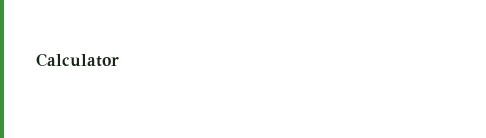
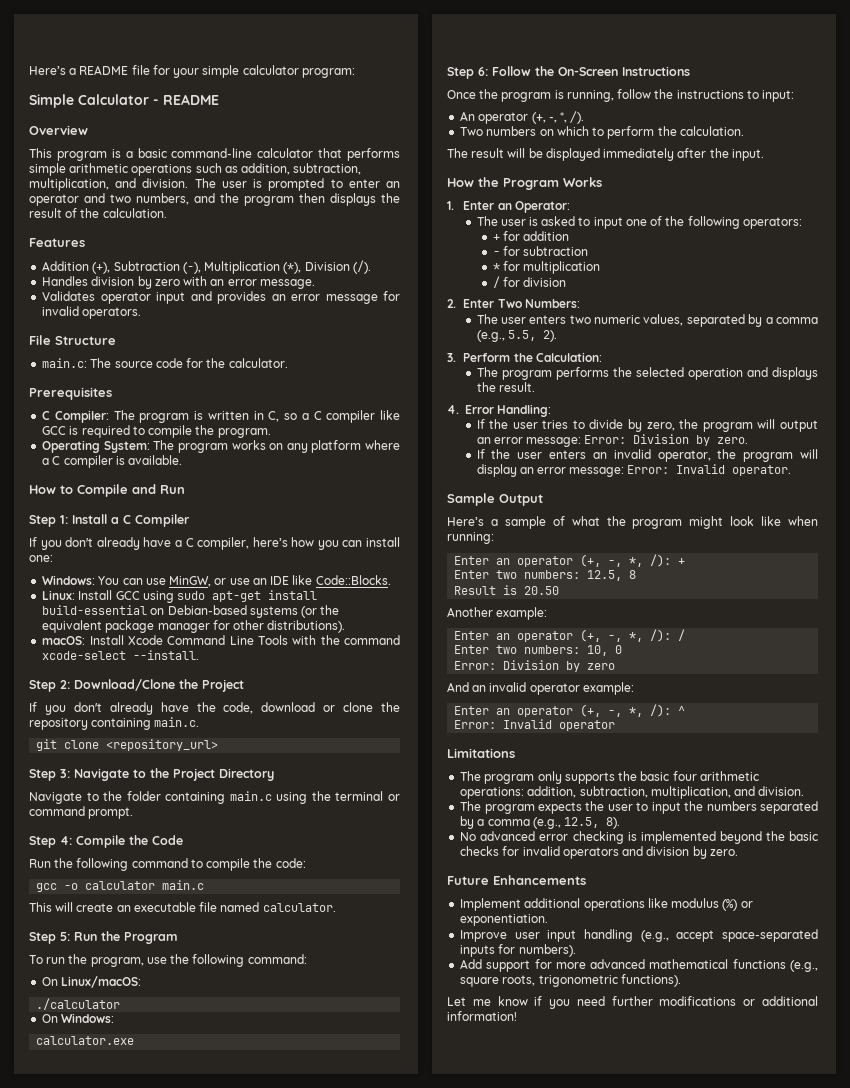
- Calculator
+ Here’s a README file for your simple calculator program:
+ Simple Calculator - README
+ Overview
+ This program is a basic command-line calculator that performs simple arithmetic operations such as addition, subtraction, multiplication, and division. The user is prompted to enter an operator and two numbers, and the program then displays the result of the calculation.
+ Features
+ Addition (+), Subtraction (-), Multiplication (*), Division (/).
+ Handles division by zero with an error message.
+ Validates operator input and provides an error message for invalid operators.
+ File Structure
+ main.c: The source code for the calculator.
+ Prerequisites
+ C Compiler: The program is written in C, so a C compiler like GCC is required to compile the program.
+ Operating System: The program works on any platform where a C compiler is available.
+ How to Compile and Run
+ Step 1: Install a C Compiler
+ If you don't already have a C compiler, here’s how you can install one:
+ Windows: You can use MinGW, or use an IDE like Code::Blocks.
+ Linux: Install GCC using sudo apt-get install build-essential on Debian-based systems (or the equivalent package manager for other distributions).
+ macOS: Install Xcode Command Line Tools with the command xcode-select --install.
+ Step 2: Download/Clone the Project
+ If you don't already have the code, download or clone the repository containing main.c.
+ git clone <repository_url>
+ Step 3: Navigate to the Project Directory
+ Navigate to the folder containing main.c using the terminal or command prompt.
+ Step 4: Compile the Code
+ Run the following command to compile the code:
+ gcc -o calculator main.c
+ This will create an executable file named calculator.
+ Step 5: Run the Program
+ To run the program, use the following command:
+ On Linux/macOS:
+ ./calculator
+ On Windows:
+ calculator.exe
+ Step 6: Follow the On-Screen Instructions
+ Once the program is running, follow the instructions to input:
+ An operator (+, -, *, /).
+ Two numbers on which to perform the calculation.
+ The result will be displayed immediately after the input.
+ How the Program Works
+ 1. Enter an Operator:
+ The user is asked to input one of the following operators:
+ + for addition
+ - for subtraction
+ * for multiplication
+ / for division
+ 2. Enter Two Numbers:
+ The user enters two numeric values, separated by a comma (e.g., 5.5, 2).
+ 3. Perform the Calculation:
+ The program performs the selected operation and displays the result.
+ 4. Error Handling:
+ If the user tries to divide by zero, the program will output an error message: Error: Division by zero.
+ If the user enters an invalid operator, the program will display an error message: Error: Invalid operator.
+ Sample Output
+ Here’s a sample of what the program might look like when running:
+ Enter an operator (+, -, *, /): +
+ Enter two numbers: 12.5, 8
+ Result is 20.50
+ Another example:
+ Enter an operator (+, -, *, /): /
+ Enter two numbers: 10, 0
+ Error: Division by zero
+ And an invalid operator example:
+ Enter an operator (+, -, *, /): ^
+ Error: Invalid operator
+ Limitations
+ The program only supports the basic four arithmetic operations: addition, subtraction, multiplication, and division.
+ The program expects the user to input the numbers separated by a comma (e.g., 12.5, 8).
+ No advanced error checking is implemented beyond the basic checks for invalid operators and division by zero.
+ Future Enhancements
+ Implement additional operations like modulus (%) or exponentiation.
+ Improve user input handling (e.g., accept space-separated inputs for numbers).
+ Add support for more advanced mathematical functions (e.g., square roots, trigonometric functions).
+ Let me know if you need further modifications or additional information!

